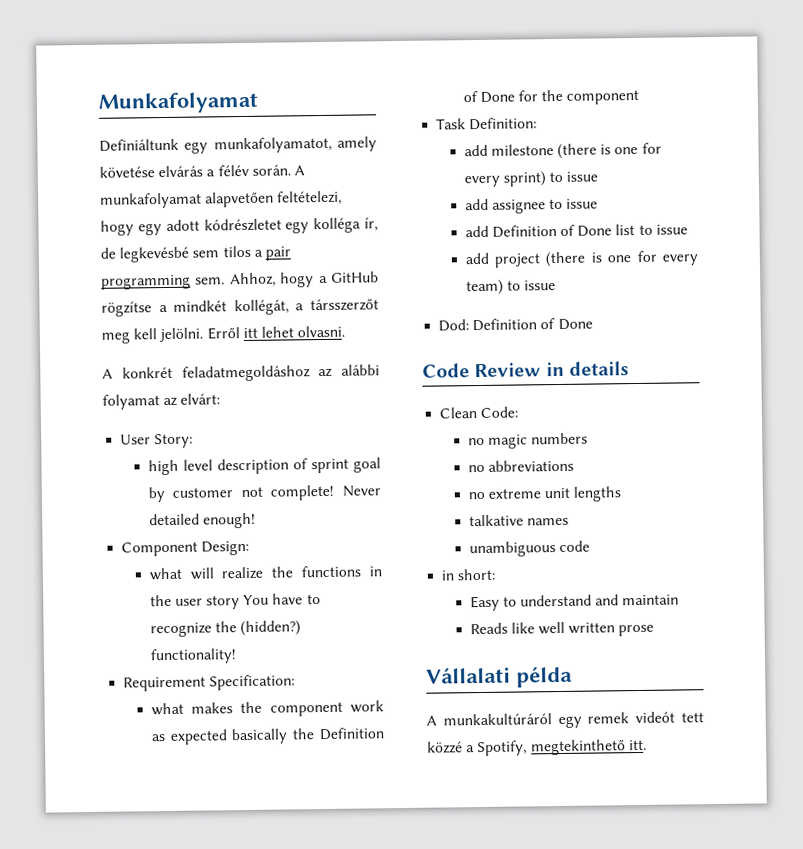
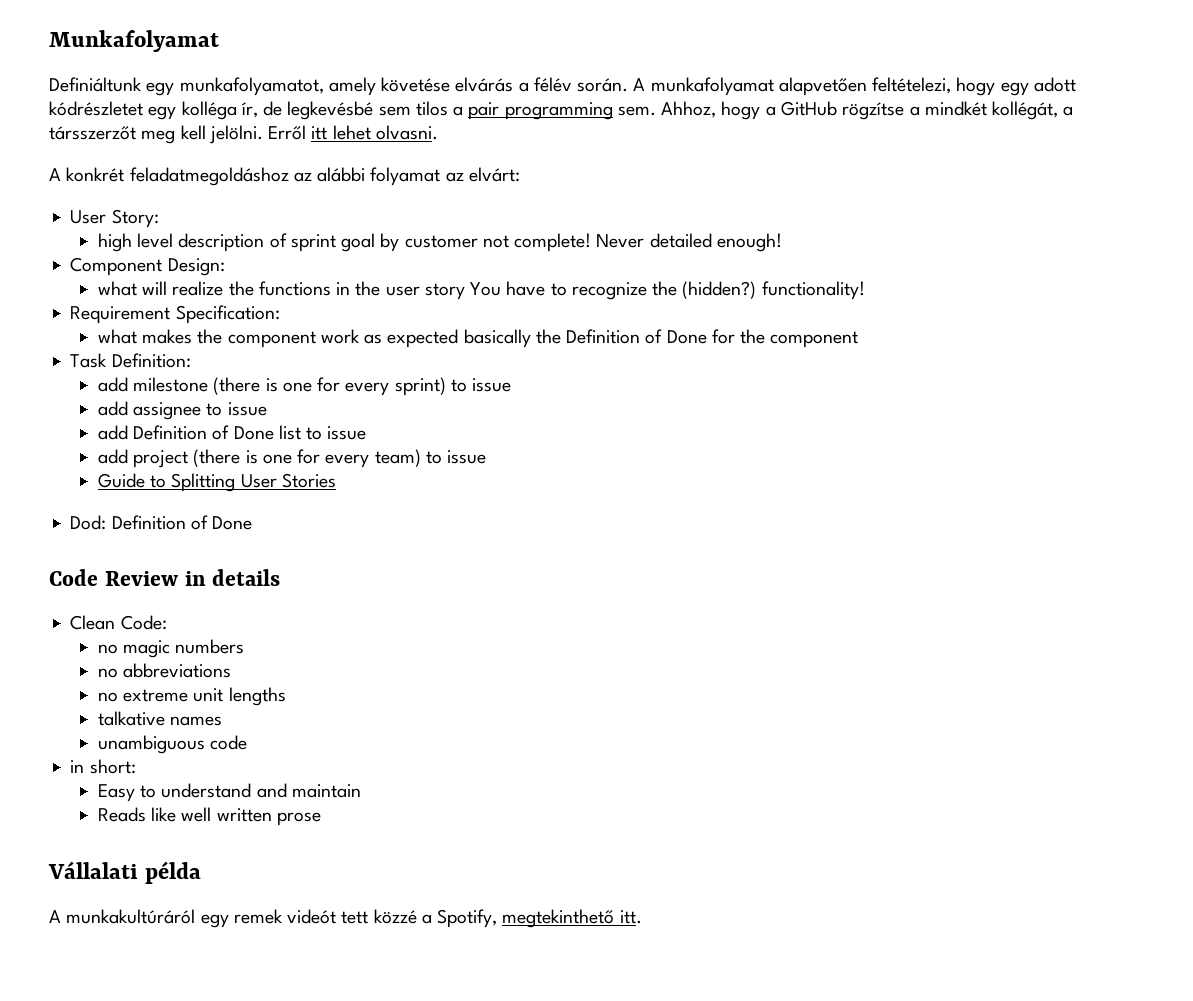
+ Guide to Splitting User Stories

